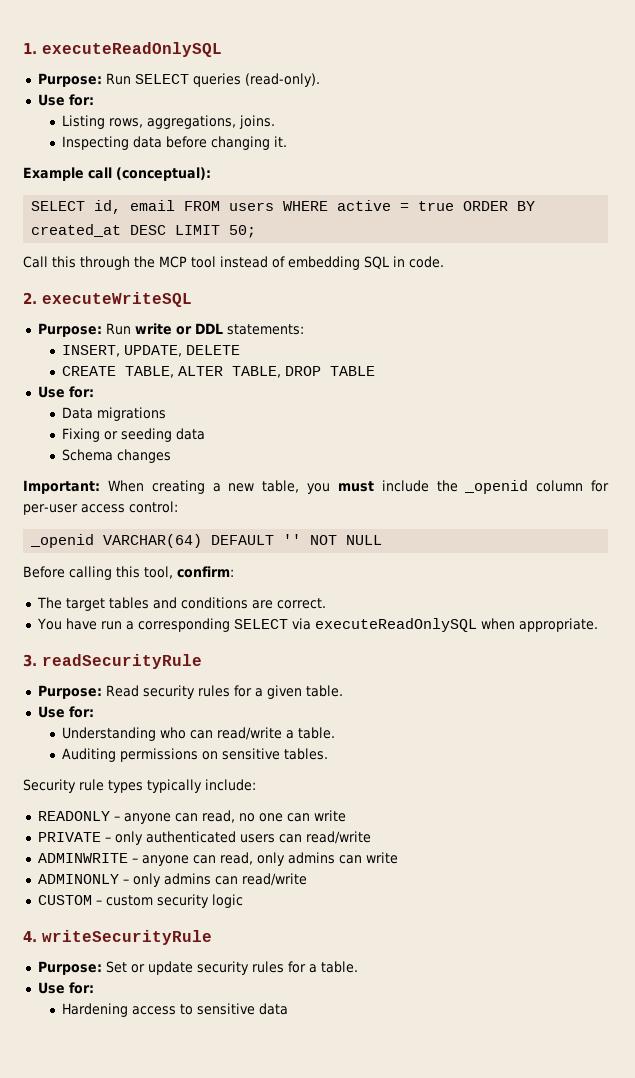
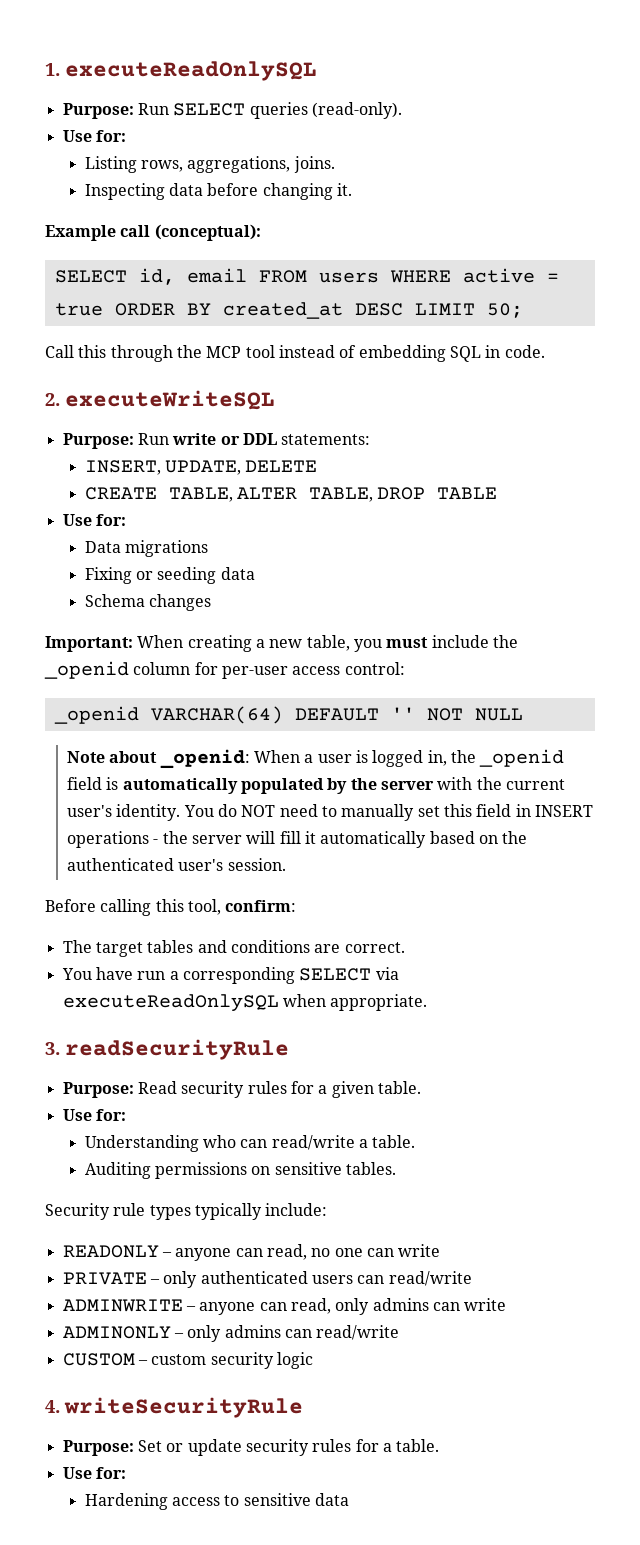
+ Note about _openid: When a user is logged in, the _openid field is automatically populated by the server with the current user's identity. You do NOT need to manually set this field in INSERT operations - the server will fill it automatically based on the authenticated user's session.

